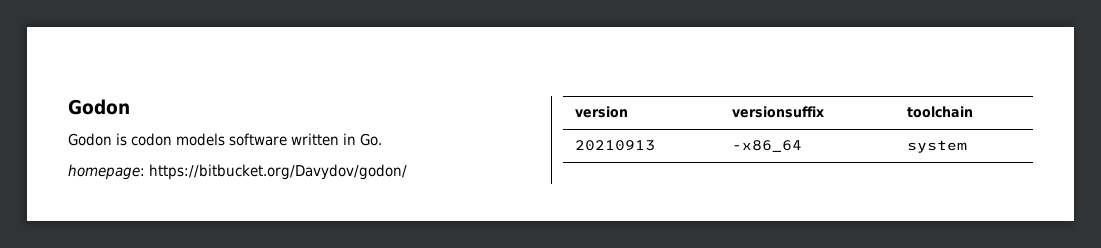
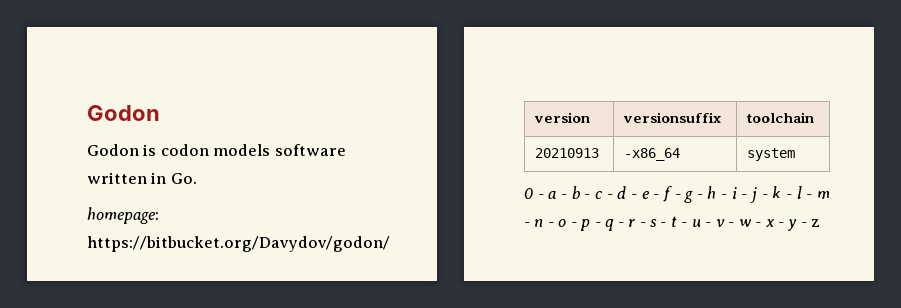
+ 0 - a - b - c - d - e - f - g - h - i - j - k - l - m - n - o - p - q - r - s - t - u - v - w - x - y - z

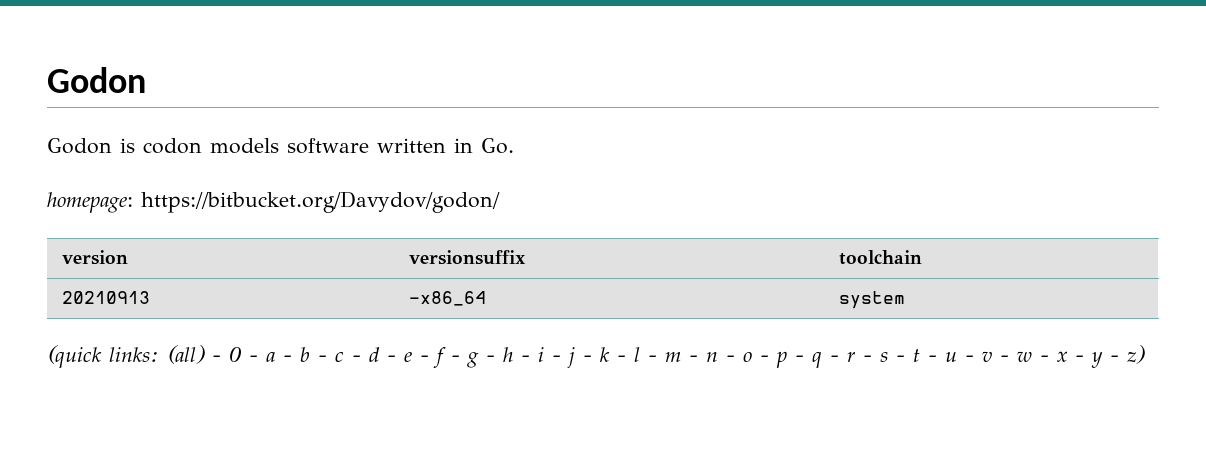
- 0 - a - b - c - d - e - f - g - h - i - j - k - l - m - n - o - p - q - r - s - t - u - v - w - x - y - z
+ (quick links: (all) - 0 - a - b - c - d - e - f - g - h - i - j - k - l - m - n - o - p - q - r - s - t - u - v - w - x - y - z)

